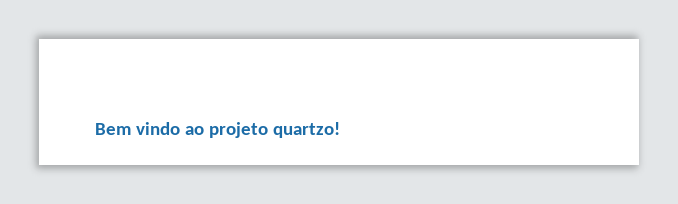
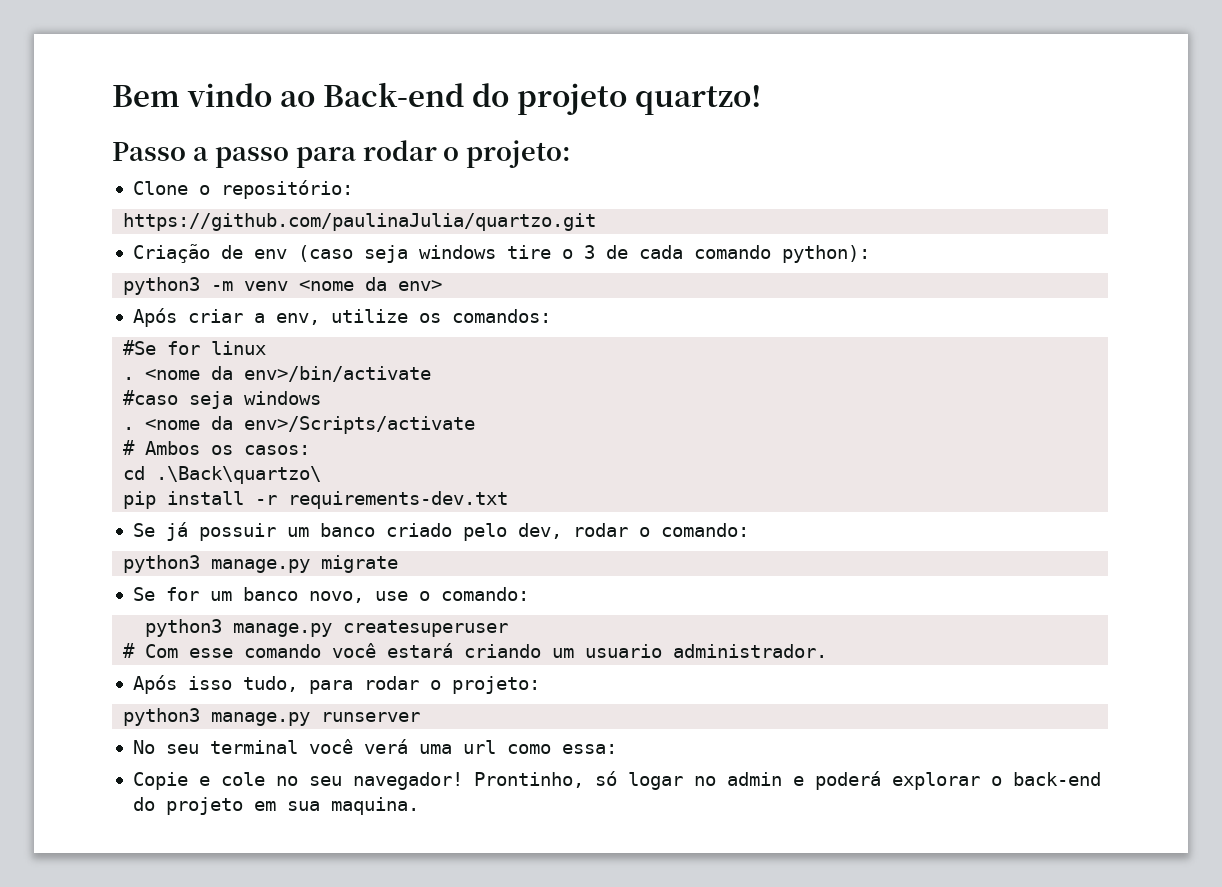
- Bem vindo ao projeto quartzo!
+ Bem vindo ao Back-end do projeto quartzo!
+ Passo a passo para rodar o projeto:
+ Clone o repositório:
+ https://github.com/paulinaJulia/quartzo.git
+ Criação de env (caso seja windows tire o 3 de cada comando python):
+ python3 -m venv <nome da env>
+ Após criar a env, utilize os comandos:
+ #Se for linux
+ . <nome da env>/bin/activate
+ #caso seja windows
+ . <nome da env>/Scripts/activate
+ # Ambos os casos:
+ cd .\Back\quartzo\
+ pip install -r requirements-dev.txt
+ Se já possuir um banco criado pelo dev, rodar o comando:
+ python3 manage.py migrate
+ Se for um banco novo, use o comando:
+ python3 manage.py createsuperuser
+ # Com esse comando você estará criando um usuario administrador.
+ Após isso tudo, para rodar o projeto:
+ python3 manage.py runserver
+ No seu terminal você verá uma url como essa:
+ Copie e cole no seu navegador! Prontinho, só logar no admin e poderá explorar o back-end do projeto em sua maquina.

